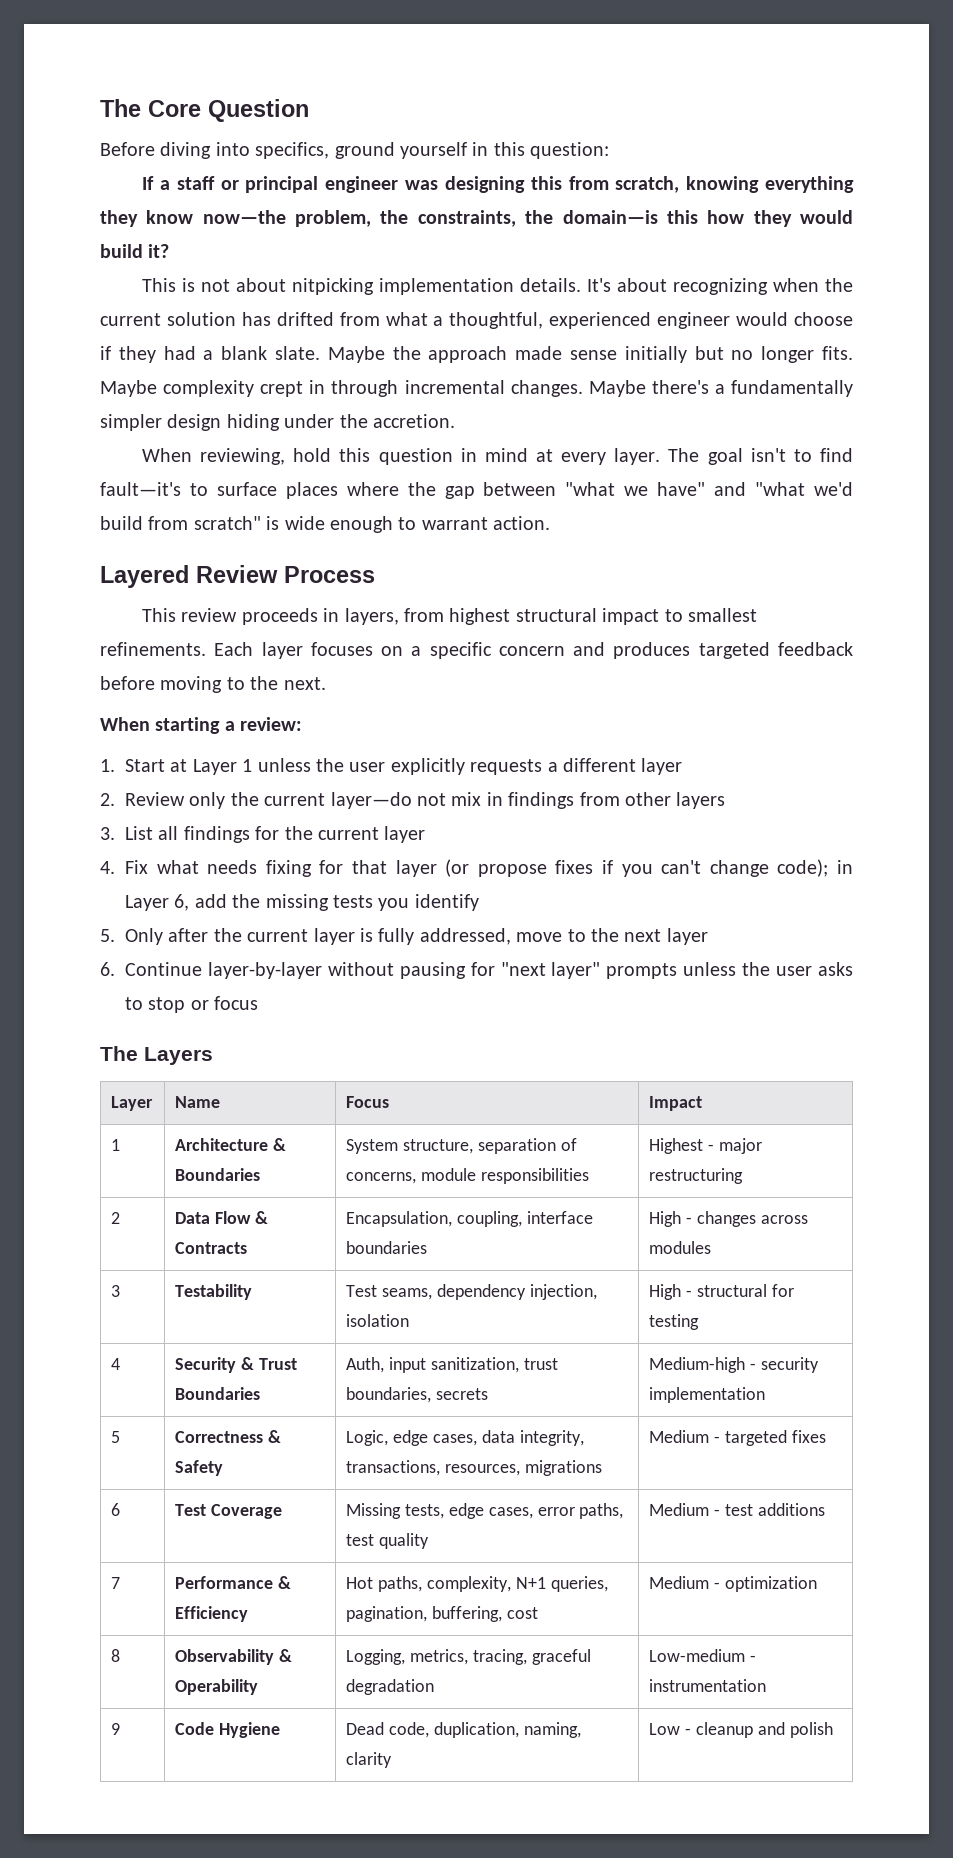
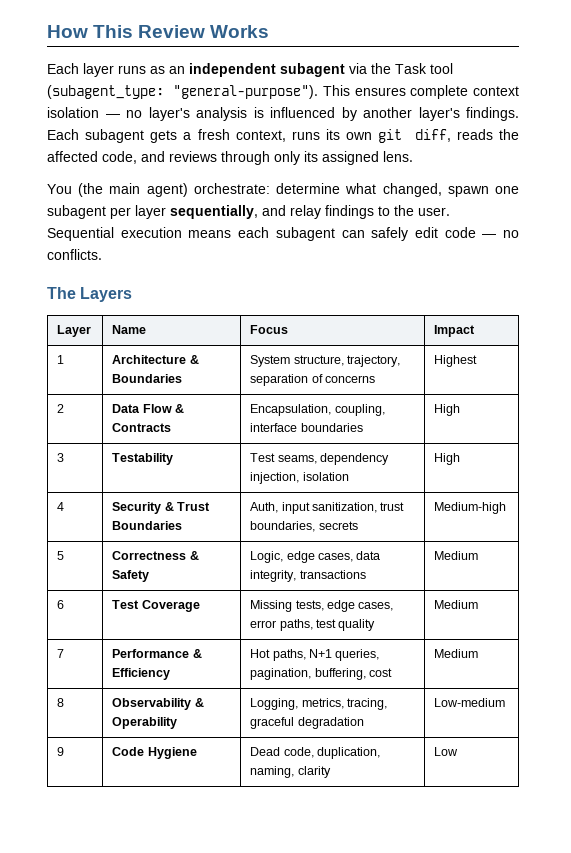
- The Core Question
- Before diving into specifics, ground yourself in this question:
- If a staff or principal engineer was designing this from scratch, knowing everything they know now—the problem, the constraints, the domain—is this how they would build it?
- This is not about nitpicking implementation details. It's about recognizing when the current solution has drifted from what a thoughtful, experienced engineer would choose if they had a blank slate. Maybe the approach made sense initially but no longer fits. Maybe complexity crept in through incremental changes. Maybe there's a fundamentally simpler design hiding under the accretion.
- When reviewing, hold this question in mind at every layer. The goal isn't to find fault—it's to surface places where the gap between "what we have" and "what we'd build from scratch" is wide enough to warrant action.
- Layered Review Process
- This review proceeds in layers, from highest structural impact to smallest refinements. Each layer focuses on a specific concern and produces targeted feedback before moving to the next.
- When starting a review:
- 1. Start at Layer 1 unless the user explicitly requests a different layer
- 2. Review only the current layer—do not mix in findings from other layers
- 3. List all findings for the current layer
- 4. Fix what needs fixing for that layer (or propose fixes if you can't change code); in Layer 6, add the missing tests you identify
- 5. Only after the current layer is fully addressed, move to the next layer
- 6. Continue layer-by-layer without pausing for "next layer" prompts unless the user asks to stop or focus
+ How This Review Works
+ Each layer runs as an independent subagent via the Task tool (subagent_type: "general-purpose"). This ensures complete context isolation — no layer's analysis is influenced by another layer's findings. Each subagent gets a fresh context, runs its own git diff, reads the affected code, and reviews through only its assigned lens.
+ You (the main agent) orchestrate: determine what changed, spawn one subagent per layer sequentially, and relay findings to the user. Sequential execution means each subagent can safely edit code — no conflicts.
- 1 | Architecture & Boundaries | System structure, separation of concerns, module responsibilities | Highest - major restructuring
+ 1 | Architecture & Boundaries | System structure, trajectory, separation of concerns | Highest
- 2 | Data Flow & Contracts | Encapsulation, coupling, interface boundaries | High - changes across modules
+ 2 | Data Flow & Contracts | Encapsulation, coupling, interface boundaries | High
- 3 | Testability | Test seams, dependency injection, isolation | High - structural for testing
+ 3 | Testability | Test seams, dependency injection, isolation | High
- 4 | Security & Trust Boundaries | Auth, input sanitization, trust boundaries, secrets | Medium-high - security implementation
+ 4 | Security & Trust Boundaries | Auth, input sanitization, trust boundaries, secrets | Medium-high
- 5 | Correctness & Safety | Logic, edge cases, data integrity, transactions, resources, migrations | Medium - targeted fixes
+ 5 | Correctness & Safety | Logic, edge cases, data integrity, transactions | Medium
- 6 | Test Coverage | Missing tests, edge cases, error paths, test quality | Medium - test additions
+ 6 | Test Coverage | Missing tests, edge cases, error paths, test quality | Medium
- 7 | Performance & Efficiency | Hot paths, complexity, N+1 queries, pagination, buffering, cost | Medium - optimization
+ 7 | Performance & Efficiency | Hot paths, N+1 queries, pagination, buffering, cost | Medium
- 8 | Observability & Operability | Logging, metrics, tracing, graceful degradation | Low-medium - instrumentation
+ 8 | Observability & Operability | Logging, metrics, tracing, graceful degradation | Low-medium
- 9 | Code Hygiene | Dead code, duplication, naming, clarity | Low - cleanup and polish
+ 9 | Code Hygiene | Dead code, duplication, naming, clarity | Low

